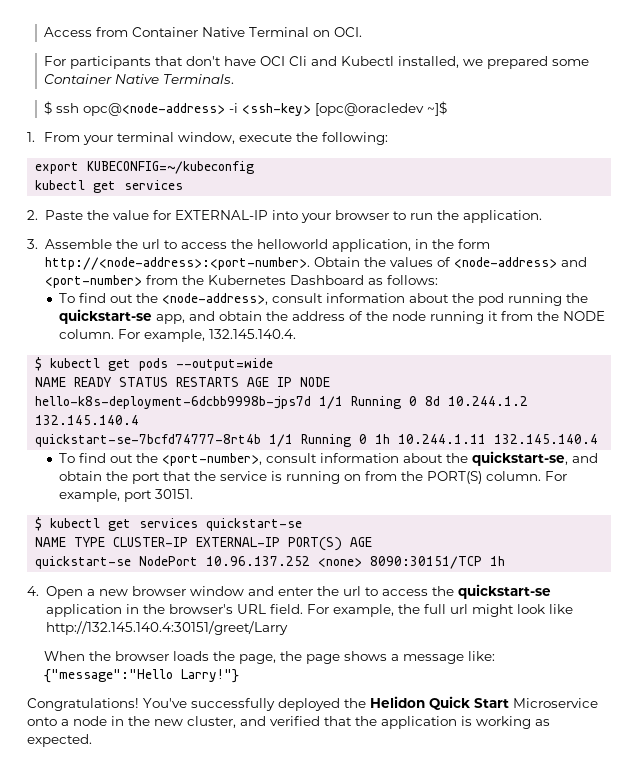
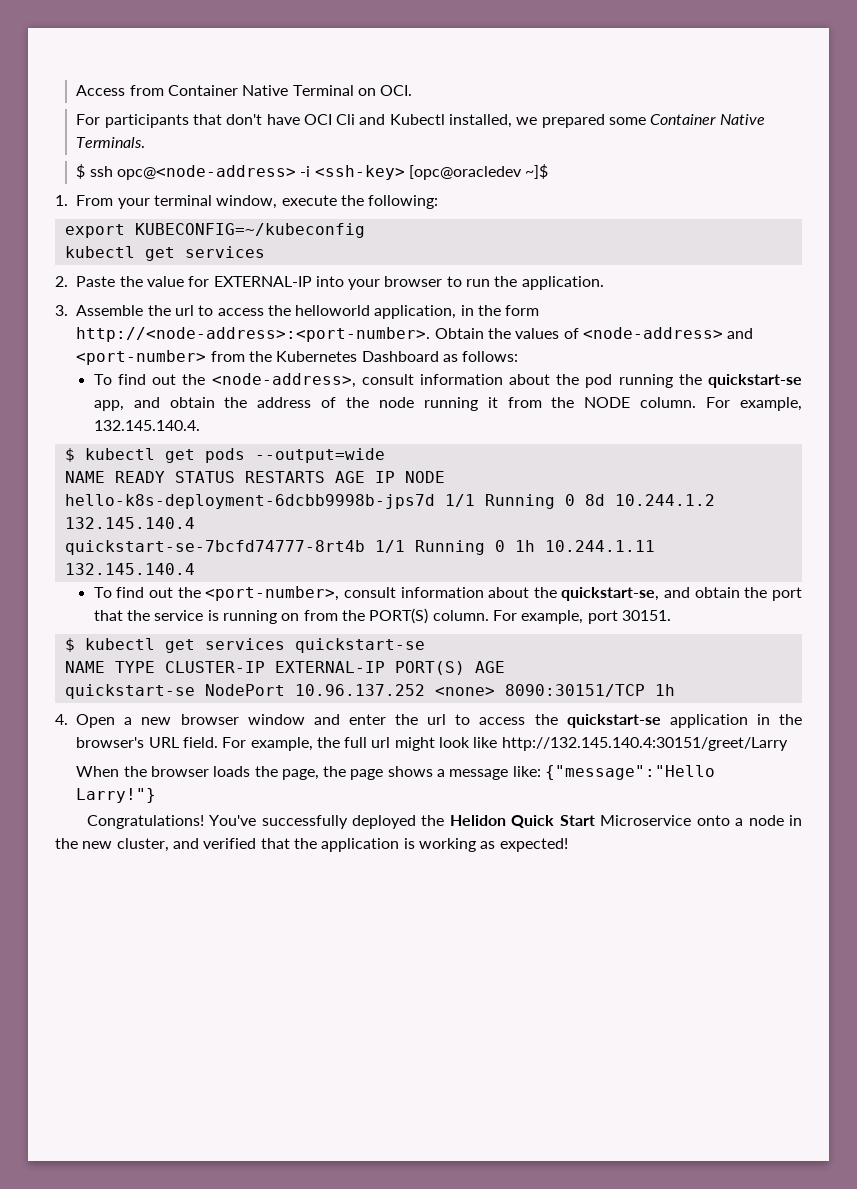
- You've successfully deployed the Helidon Quick Start Microservice onto a node in the new cluster, and verified that the application is working as expected.
+ You've successfully deployed the Helidon Quick Start Microservice onto a node in the new cluster, and verified that the application is working as expected!

